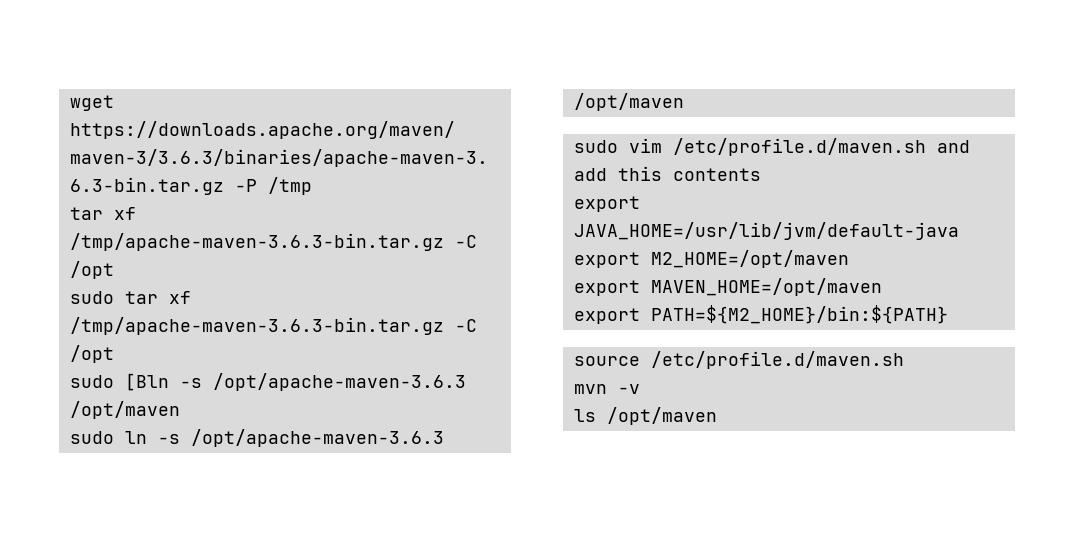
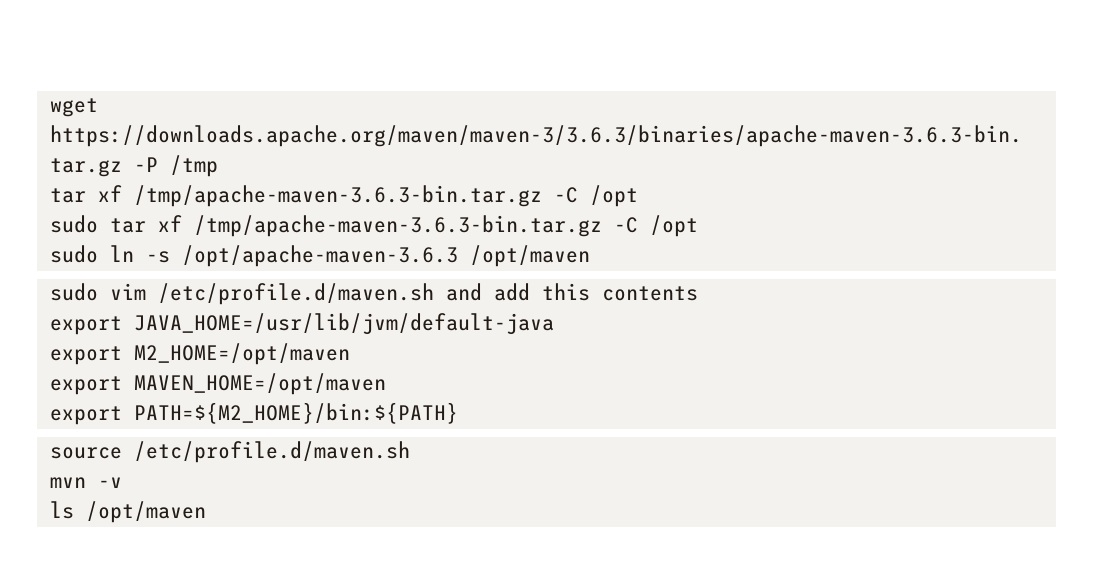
- sudo [Bln -s /opt/apache-maven-3.6.3 /opt/maven

